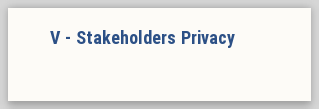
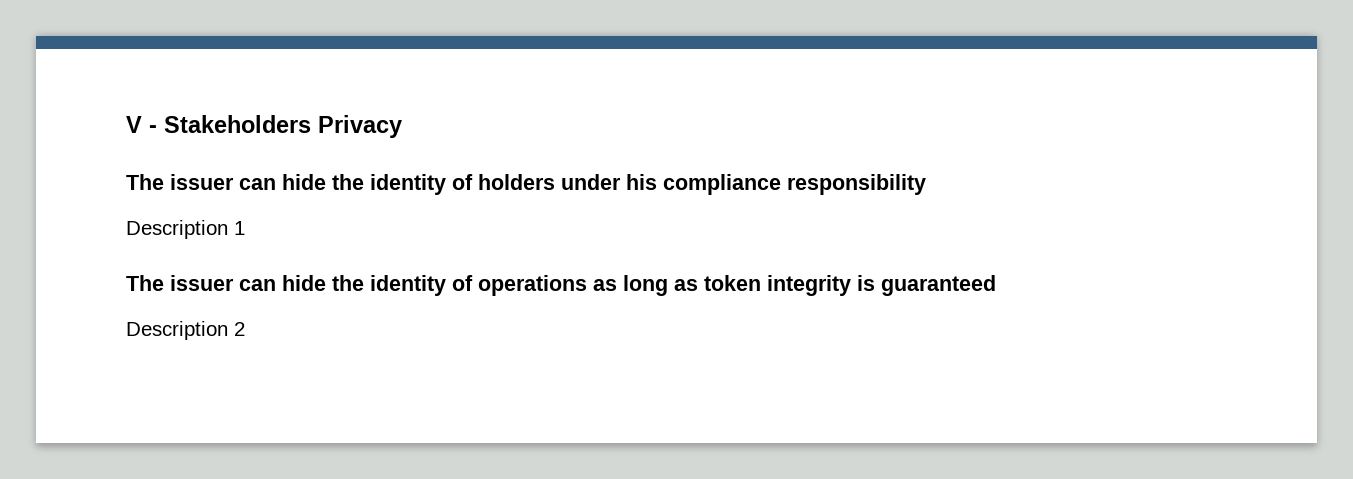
+ The issuer can hide the identity of holders under his compliance responsibility
+ Description 1
+ The issuer can hide the identity of operations as long as token integrity is guaranteed
+ Description 2

